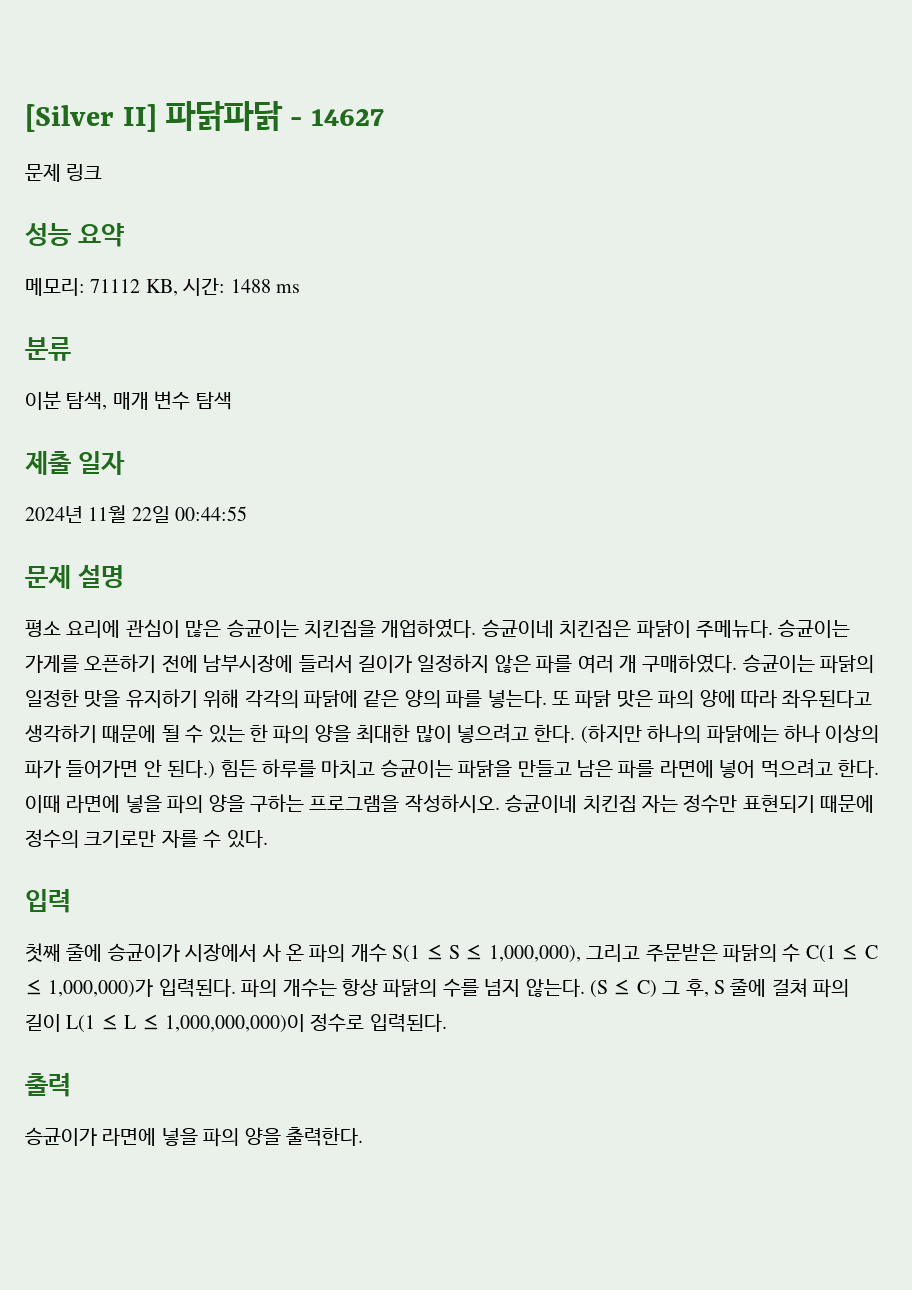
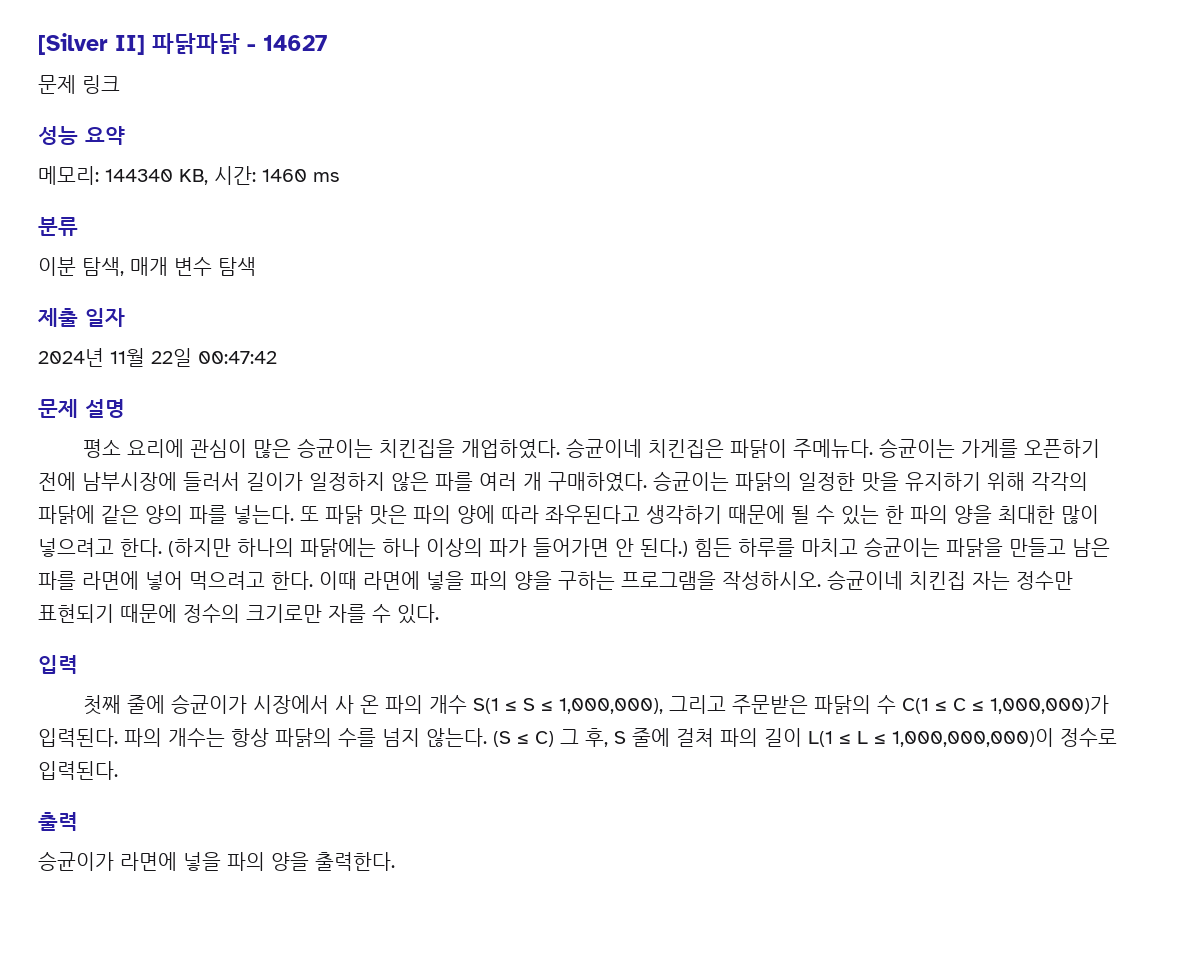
- 메모리: 71112 KB, 시간: 1488 ms
+ 메모리: 144340 KB, 시간: 1460 ms
- 2024년 11월 22일 00:44:55
+ 2024년 11월 22일 00:47:42

